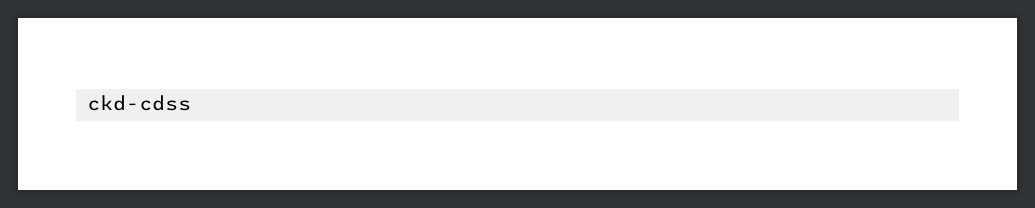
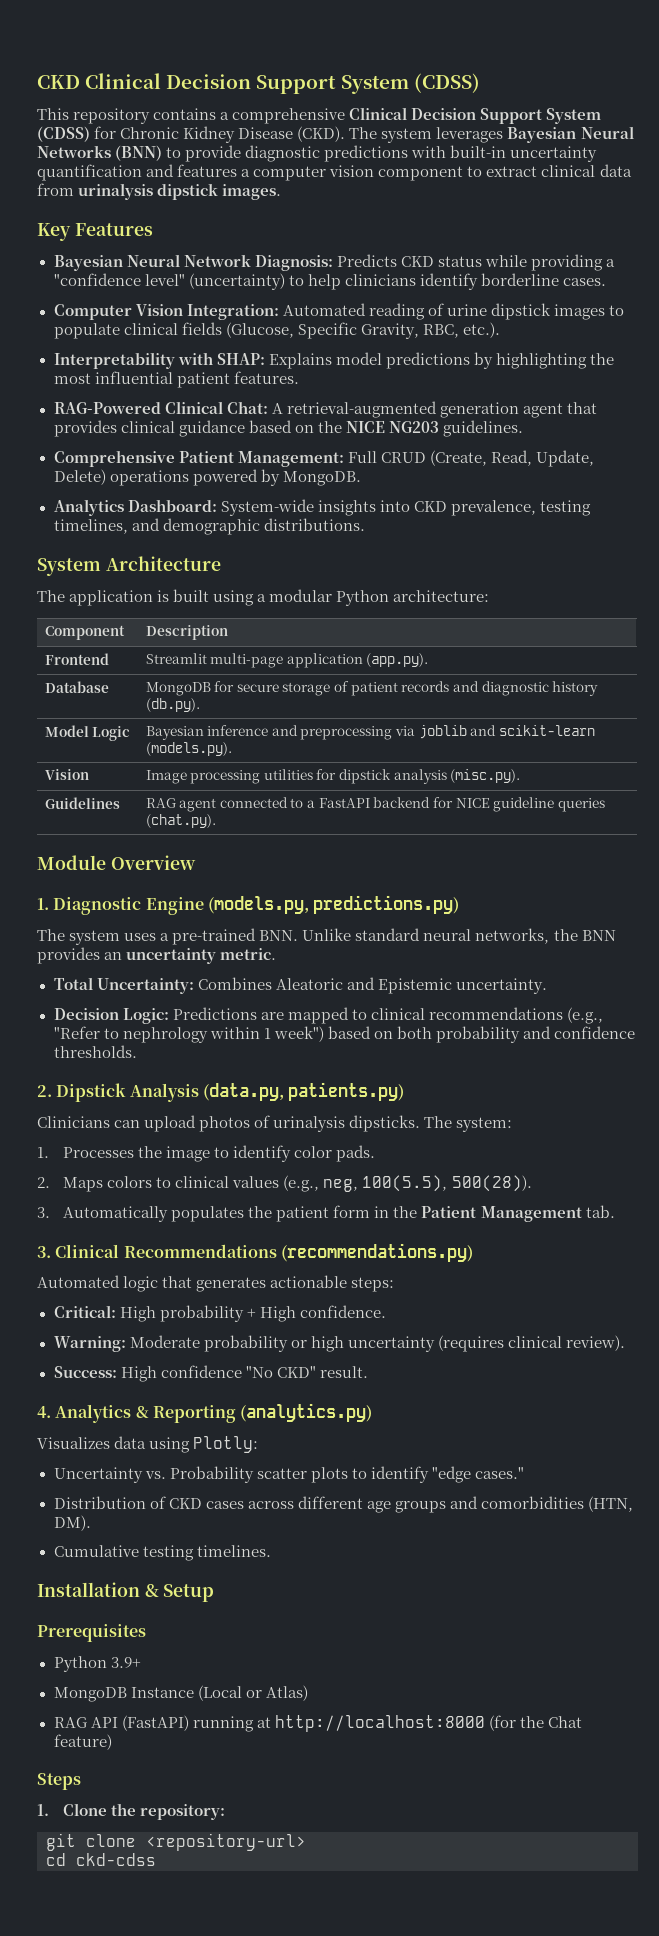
- ckd-cdss
+ CKD Clinical Decision Support System (CDSS)
+ This repository contains a comprehensive Clinical Decision Support System (CDSS) for Chronic Kidney Disease (CKD). The system leverages Bayesian Neural Networks (BNN) to provide diagnostic predictions with built-in uncertainty quantification and features a computer vision component to extract clinical data from urinalysis dipstick images.
+ Key Features
+ Bayesian Neural Network Diagnosis: Predicts CKD status while providing a "confidence level" (uncertainty) to help clinicians identify borderline cases.
+ Computer Vision Integration: Automated reading of urine dipstick images to populate clinical fields (Glucose, Specific Gravity, RBC, etc.).
+ Interpretability with SHAP: Explains model predictions by highlighting the most influential patient features.
+ RAG-Powered Clinical Chat: A retrieval-augmented generation agent that provides clinical guidance based on the NICE NG203 guidelines.
+ Comprehensive Patient Management: Full CRUD (Create, Read, Update, Delete) operations powered by MongoDB.
+ Analytics Dashboard: System-wide insights into CKD prevalence, testing timelines, and demographic distributions.
+ System Architecture
+ The application is built using a modular Python architecture:
+ Component | Description
+ Frontend | Streamlit multi-page application (app.py).
+ Database | MongoDB for secure storage of patient records and diagnostic history (db.py).
+ Model Logic | Bayesian inference and preprocessing via joblib and scikit-learn (models.py).
+ Vision | Image processing utilities for dipstick analysis (misc.py).
+ Guidelines | RAG agent connected to a FastAPI backend for NICE guideline queries (chat.py).
+ Module Overview
+ 1. Diagnostic Engine (models.py, predictions.py)
+ The system uses a pre-trained BNN. Unlike standard neural networks, the BNN provides an uncertainty metric.
+ Total Uncertainty: Combines Aleatoric and Epistemic uncertainty.
+ Decision Logic: Predictions are mapped to clinical recommendations (e.g., "Refer to nephrology within 1 week") based on both probability and confidence thresholds.
+ 2. Dipstick Analysis (data.py, patients.py)
+ Clinicians can upload photos of urinalysis dipsticks. The system:
+ 1. Processes the image to identify color pads.
+ 2. Maps colors to clinical values (e.g., neg, 100(5.5), 500(28)).
+ 3. Automatically populates the patient form in the Patient Management tab.
+ 3. Clinical Recommendations (recommendations.py)
+ Automated logic that generates actionable steps:
+ Critical: High probability + High confidence.
+ Warning: Moderate probability or high uncertainty (requires clinical review).
+ Success: High confidence "No CKD" result.
+ 4. Analytics & Reporting (analytics.py)
+ Visualizes data using Plotly:
+ Uncertainty vs. Probability scatter plots to identify "edge cases."
+ Distribution of CKD cases across different age groups and comorbidities (HTN, DM).
+ Cumulative testing timelines.
+ Installation & Setup
+ Prerequisites
+ Python 3.9+
+ MongoDB Instance (Local or Atlas)
+ RAG API (FastAPI) running at http://localhost:8000 (for the Chat feature)
+ Steps
+ 1. Clone the repository:
+ git clone <repository-url>
+ cd ckd-cdss

